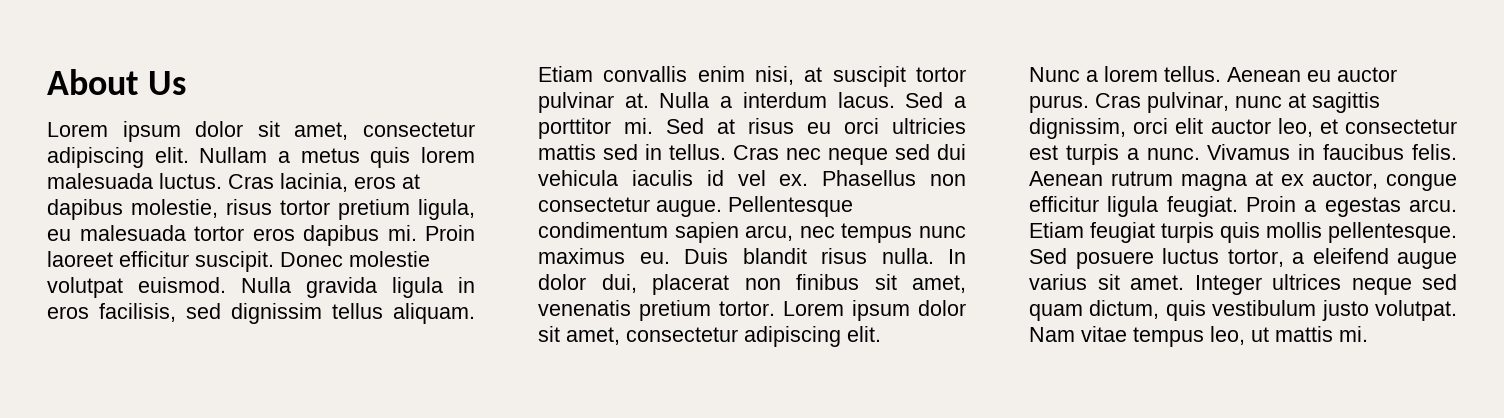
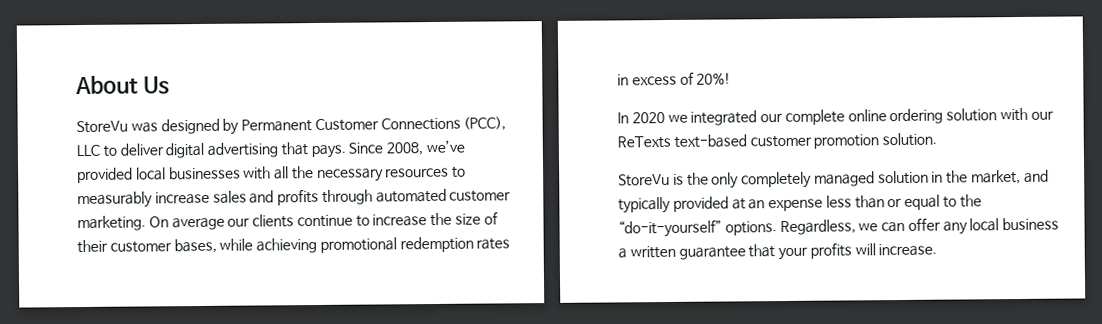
- Lorem ipsum dolor sit amet, consectetur adipiscing elit. Nullam a metus quis lorem malesuada luctus. Cras lacinia, eros at dapibus molestie, risus tortor pretium ligula, eu malesuada tortor eros dapibus mi. Proin laoreet efficitur suscipit. Donec molestie volutpat euismod. Nulla gravida ligula in eros facilisis, sed dignissim tellus aliquam. Etiam convallis enim nisi, at suscipit tortor pulvinar at. Nulla a interdum lacus. Sed a porttitor mi. Sed at risus eu orci ultricies mattis sed in tellus. Cras nec neque sed dui vehicula iaculis id vel ex. Phasellus non consectetur augue. Pellentesque condimentum sapien arcu, nec tempus nunc maximus eu. Duis blandit risus nulla. In dolor dui, placerat non finibus sit amet, venenatis pretium tortor. Lorem ipsum dolor sit amet, consectetur adipiscing elit.
- Nunc a lorem tellus. Aenean eu auctor purus. Cras pulvinar, nunc at sagittis dignissim, orci elit auctor leo, et consectetur est turpis a nunc. Vivamus in faucibus felis. Aenean rutrum magna at ex auctor, congue efficitur ligula feugiat. Proin a egestas arcu. Etiam feugiat turpis quis mollis pellentesque. Sed posuere luctus tortor, a eleifend augue varius sit amet. Integer ultrices neque sed quam dictum, quis vestibulum justo volutpat. Nam vitae tempus leo, ut mattis mi.
+ StoreVu was designed by Permanent Customer Connections (PCC), LLC to deliver digital advertising that pays. Since 2008, we’ve provided local businesses with all the necessary resources to measurably increase sales and profits through automated customer marketing. On average our clients continue to increase the size of their customer bases, while achieving promotional redemption rates in excess of 20%!
+ In 2020 we integrated our complete online ordering solution with our ReTexts text-based customer promotion solution.
+ StoreVu is the only completely managed solution in the market, and typically provided at an expense less than or equal to the “do-it-yourself” options. Regardless, we can offer any local business a written guarantee that your profits will increase.

